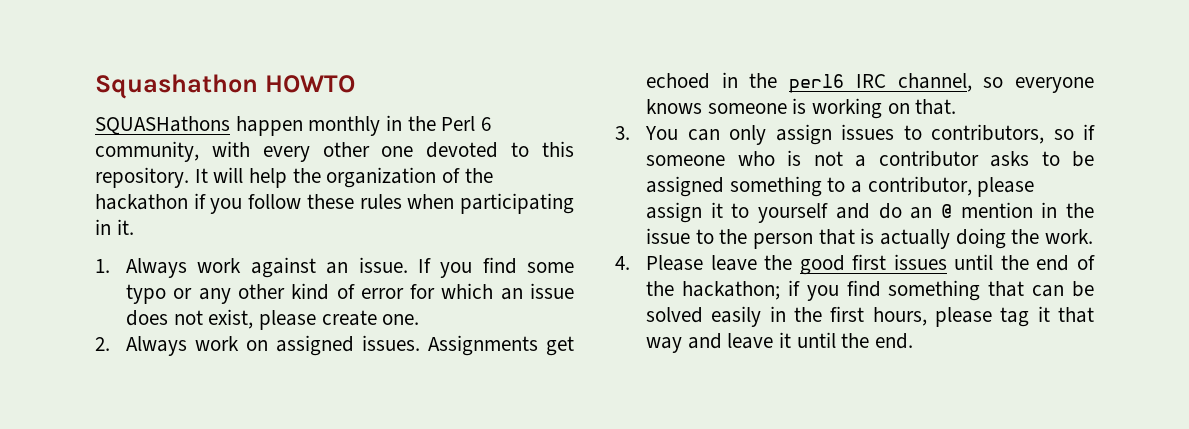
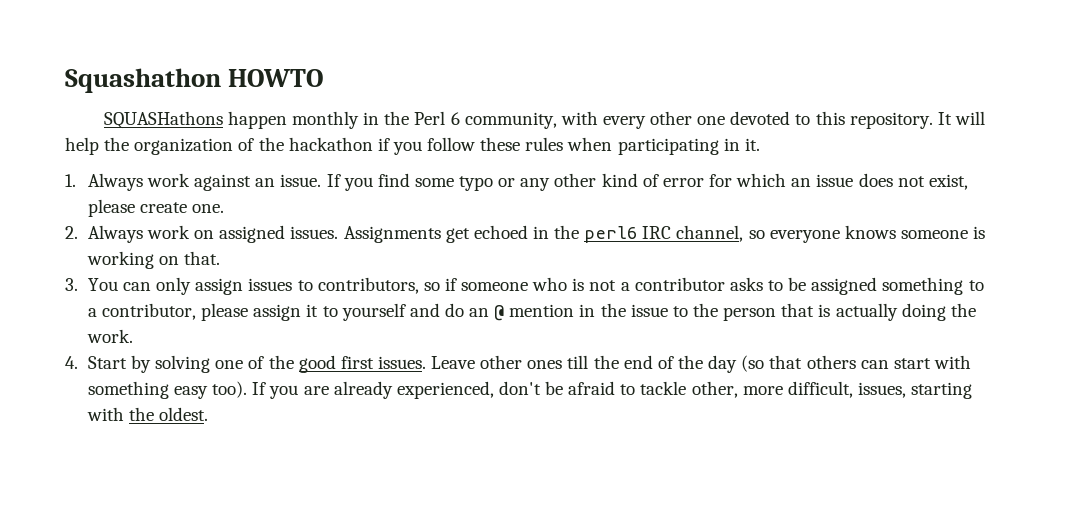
- 4. Please leave the good first issues until the end of the hackathon; if you find something that can be solved easily in the first hours, please tag it that way and leave it until the end.
+ 4. Start by solving one of the good first issues. Leave other ones till the end of the day (so that others can start with something easy too). If you are already experienced, don't be afraid to tackle other, more difficult, issues, starting with the oldest.

